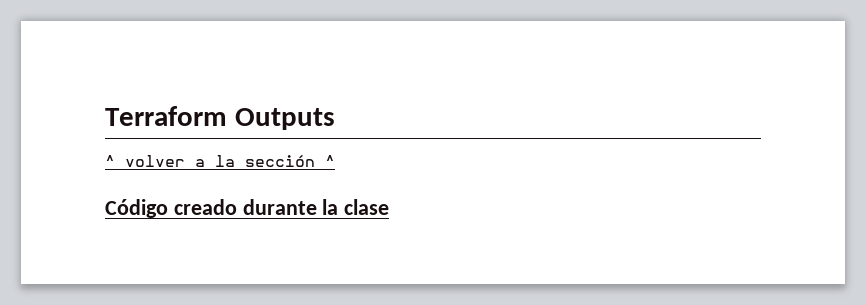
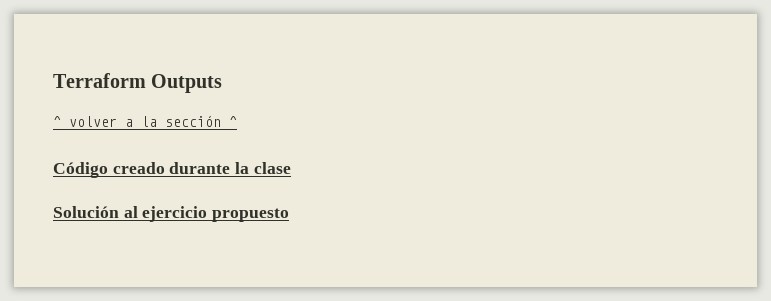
+ Solución al ejercicio propuesto

